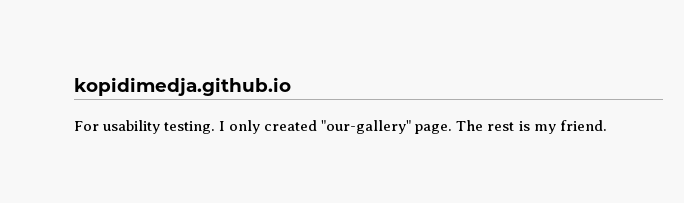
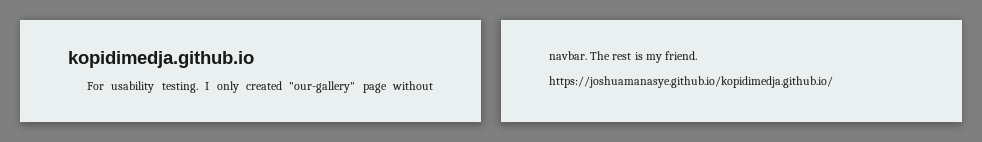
- I only created "our-gallery" page.
+ I only created "our-gallery" page without navbar.
+ https://joshuamanasye.github.io/kopidimedja.github.io/

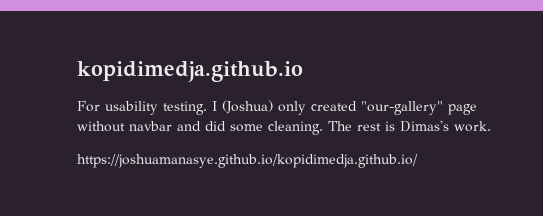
- I only created "our-gallery" page without navbar.
+ I (Joshua) only created "our-gallery" page without navbar and did some cleaning.
- The rest is my friend.
+ The rest is Dimas's work.

